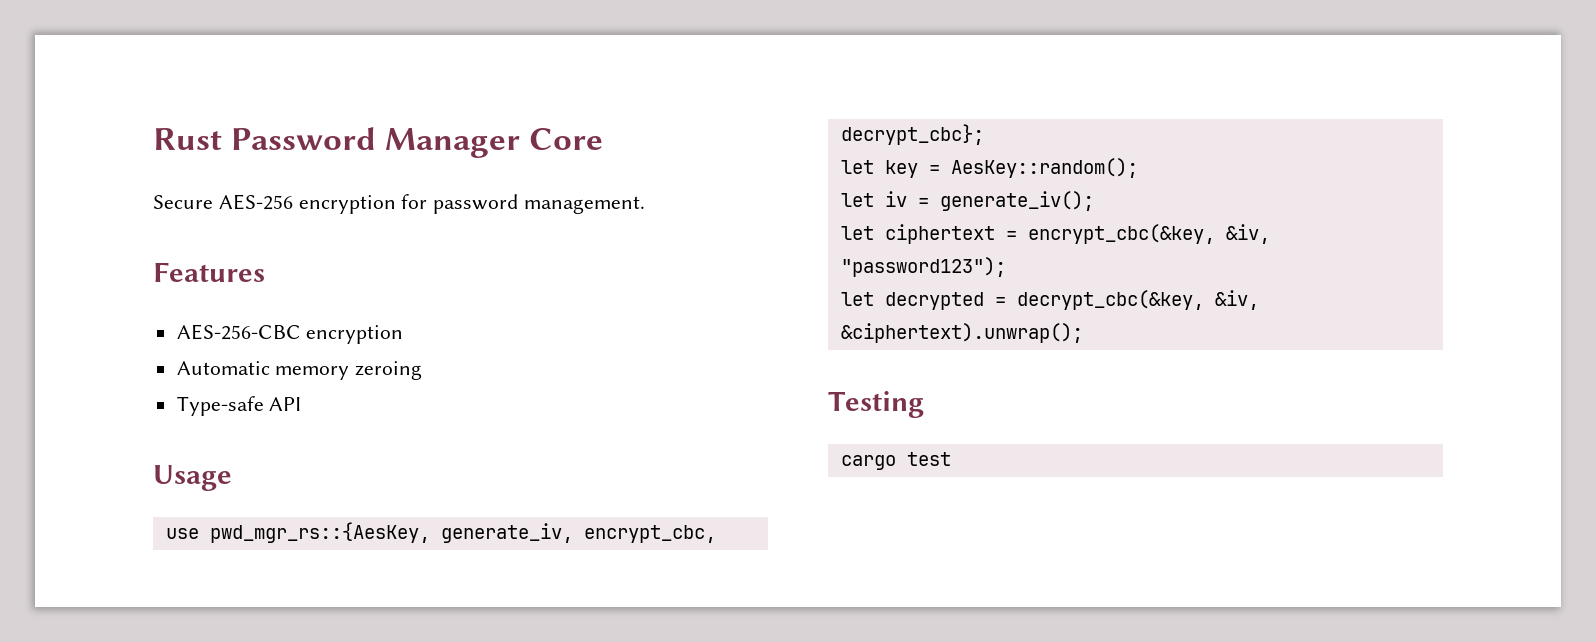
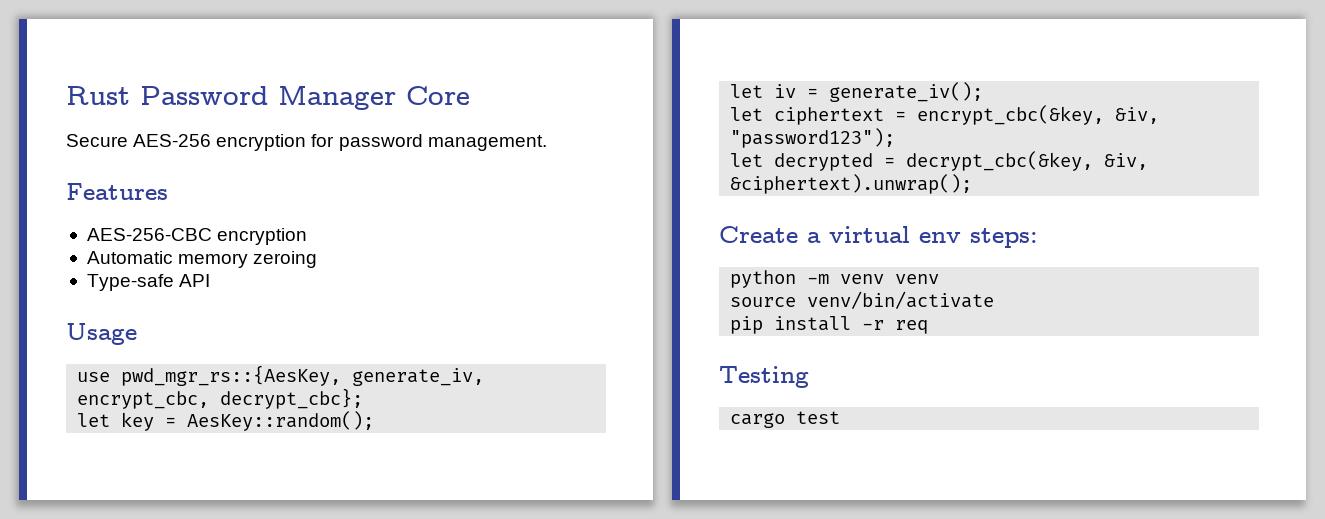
+ Create a virtual env steps:
+ python -m venv venv
+ source venv/bin/activate
+ pip install -r req

